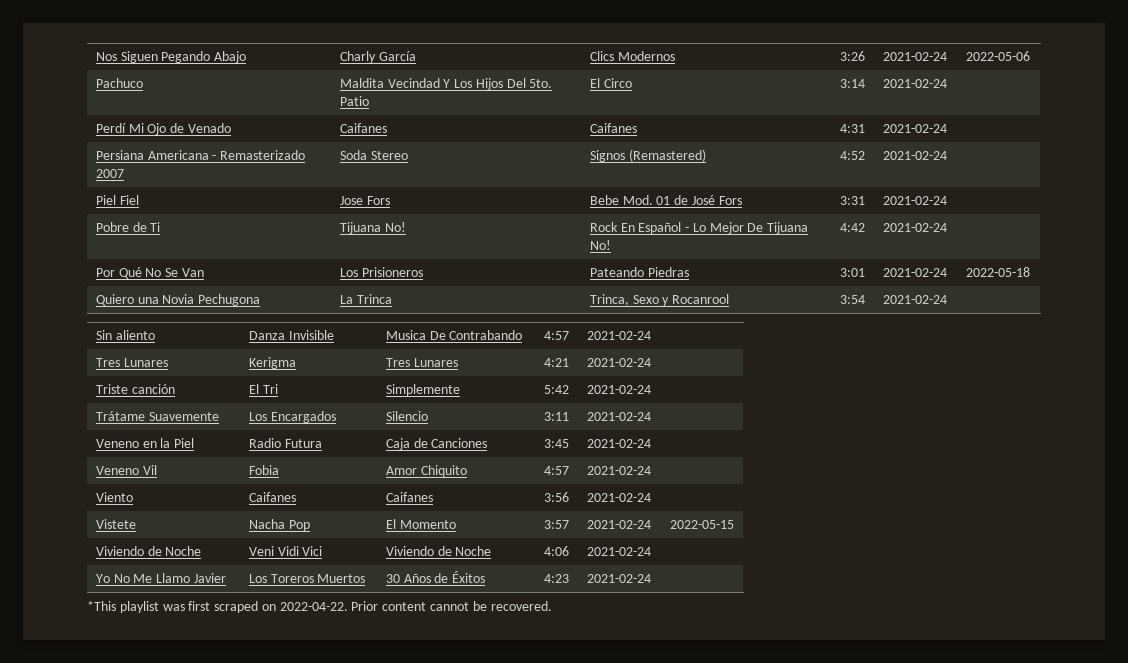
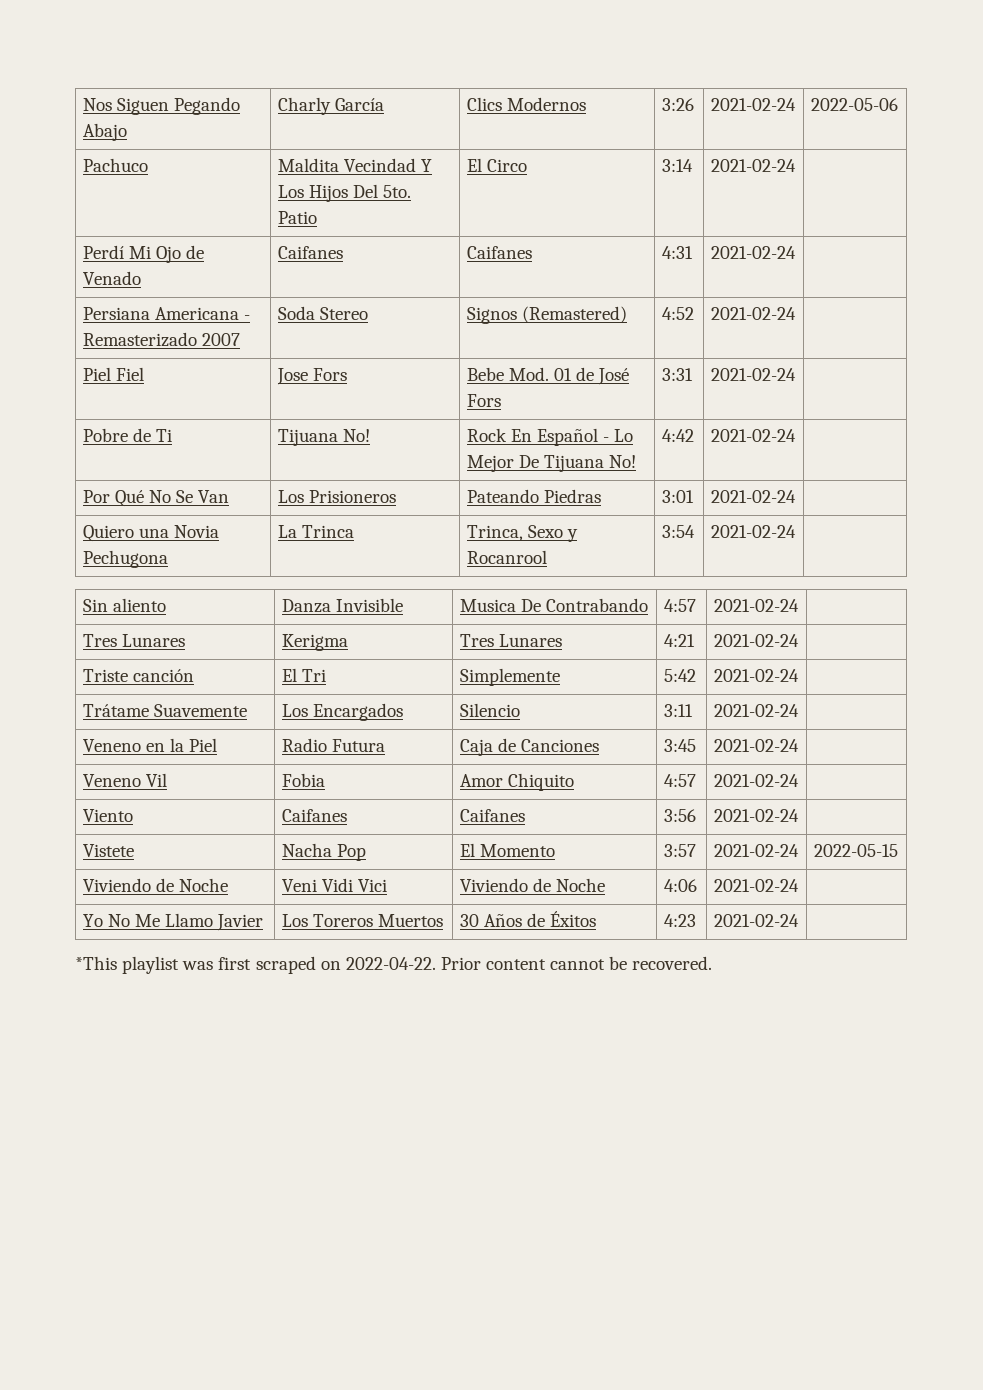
- Por Qué No Se Van | Los Prisioneros | Pateando Piedras | 3:01 | 2021-02-24 | 2022-05-18
+ Por Qué No Se Van | Los Prisioneros | Pateando Piedras | 3:01 | 2021-02-24 |

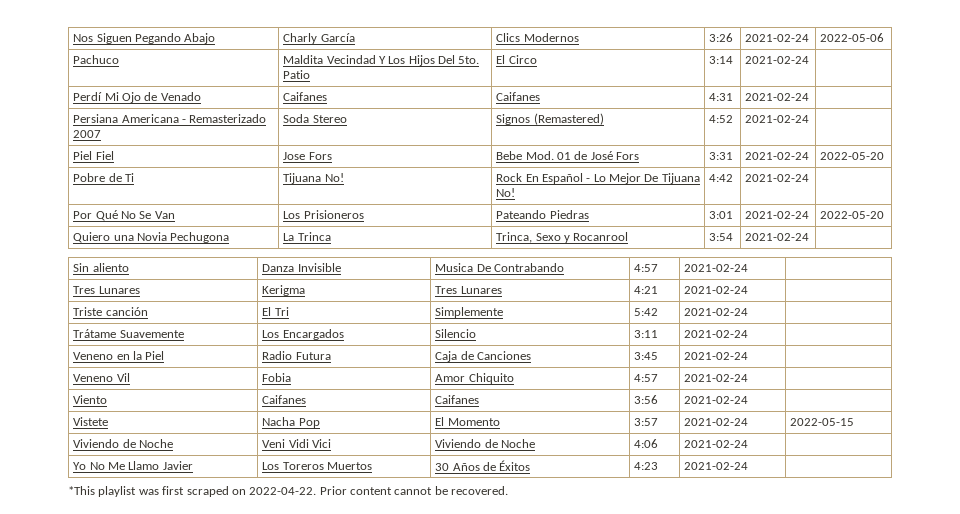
- Piel Fiel | Jose Fors | Bebe Mod. 01 de José Fors | 3:31 | 2021-02-24 |
+ Piel Fiel | Jose Fors | Bebe Mod. 01 de José Fors | 3:31 | 2021-02-24 | 2022-05-20
- Por Qué No Se Van | Los Prisioneros | Pateando Piedras | 3:01 | 2021-02-24 |
+ Por Qué No Se Van | Los Prisioneros | Pateando Piedras | 3:01 | 2021-02-24 | 2022-05-20

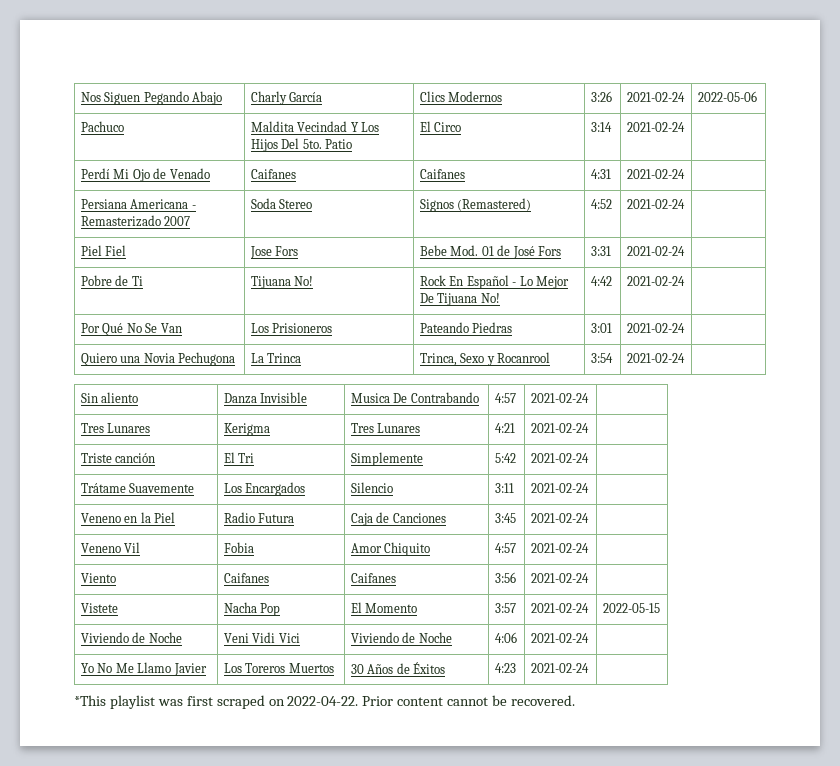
- Piel Fiel | Jose Fors | Bebe Mod. 01 de José Fors | 3:31 | 2021-02-24 | 2022-05-20
+ Piel Fiel | Jose Fors | Bebe Mod. 01 de José Fors | 3:31 | 2021-02-24 |
- Por Qué No Se Van | Los Prisioneros | Pateando Piedras | 3:01 | 2021-02-24 | 2022-05-20
+ Por Qué No Se Van | Los Prisioneros | Pateando Piedras | 3:01 | 2021-02-24 |

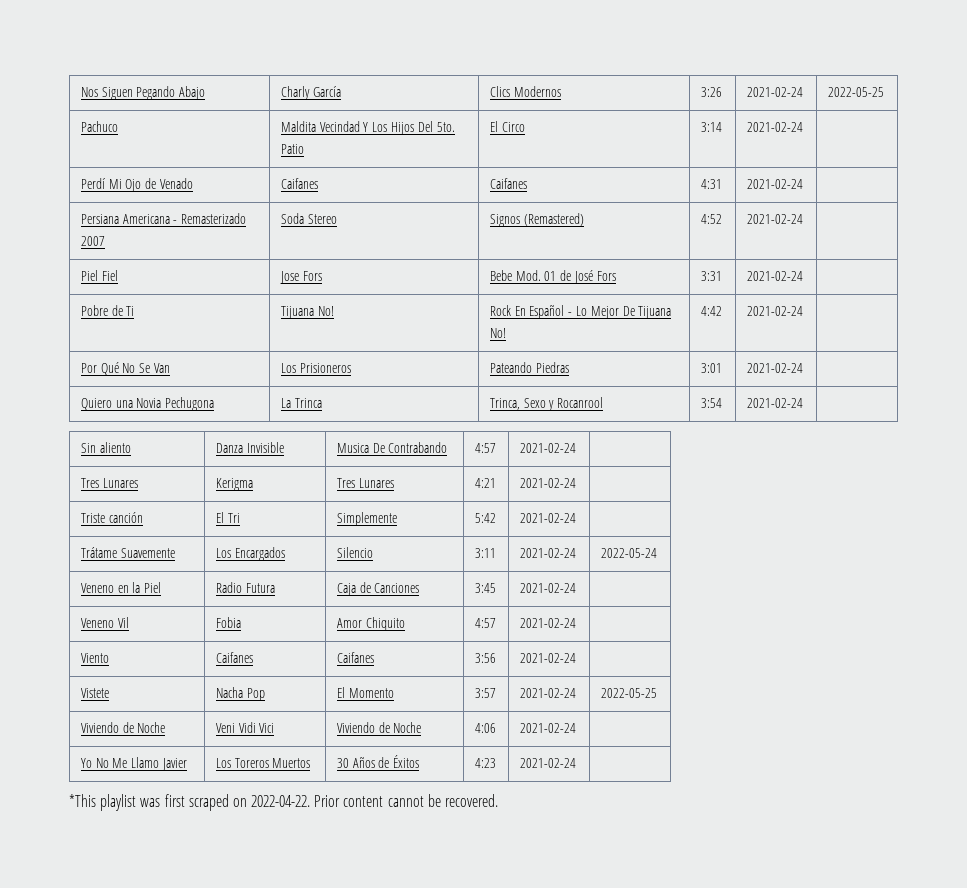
- Nos Siguen Pegando Abajo | Charly García | Clics Modernos | 3:26 | 2021-02-24 | 2022-05-06
+ Nos Siguen Pegando Abajo | Charly García | Clics Modernos | 3:26 | 2021-02-24 | 2022-05-25
- Trátame Suavemente | Los Encargados | Silencio | 3:11 | 2021-02-24 |
+ Trátame Suavemente | Los Encargados | Silencio | 3:11 | 2021-02-24 | 2022-05-24
- Vistete | Nacha Pop | El Momento | 3:57 | 2021-02-24 | 2022-05-15
+ Vistete | Nacha Pop | El Momento | 3:57 | 2021-02-24 | 2022-05-25

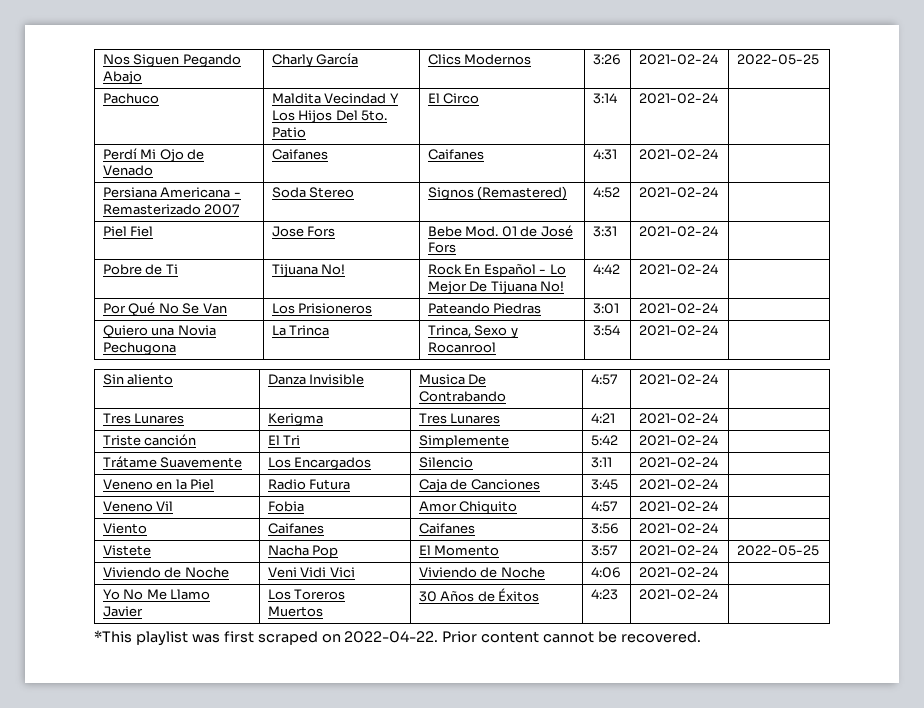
- Trátame Suavemente | Los Encargados | Silencio | 3:11 | 2021-02-24 | 2022-05-24
+ Trátame Suavemente | Los Encargados | Silencio | 3:11 | 2021-02-24 |

